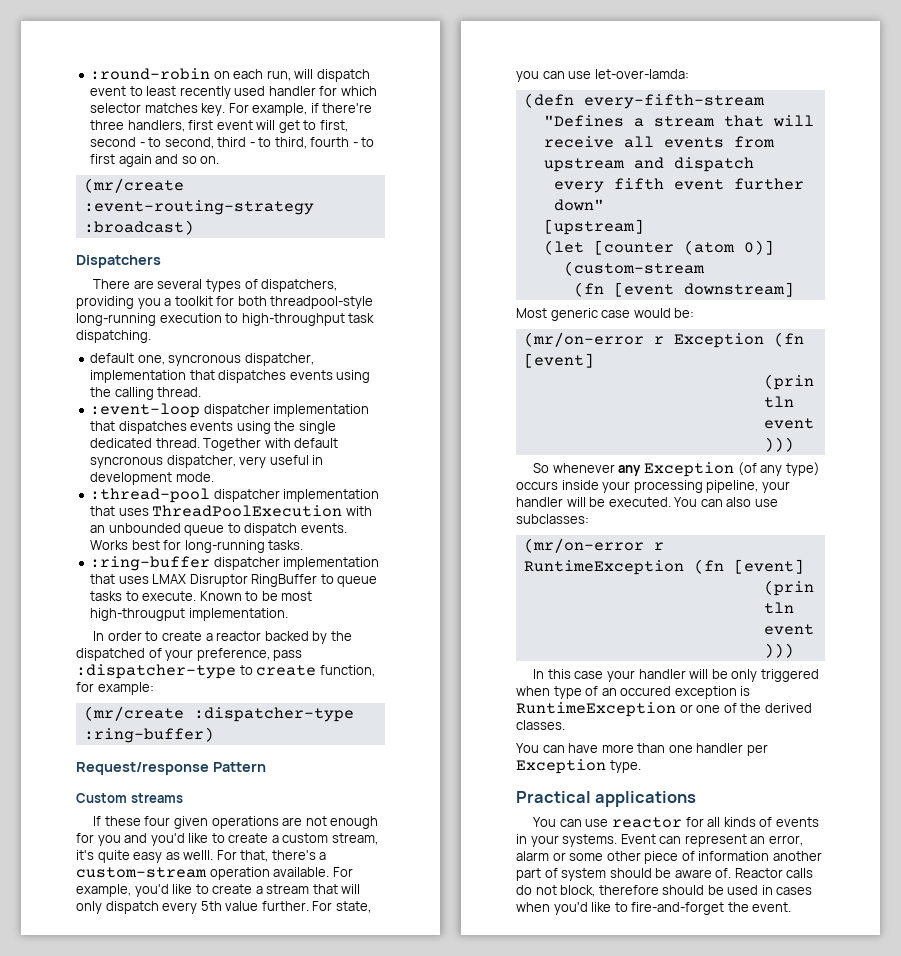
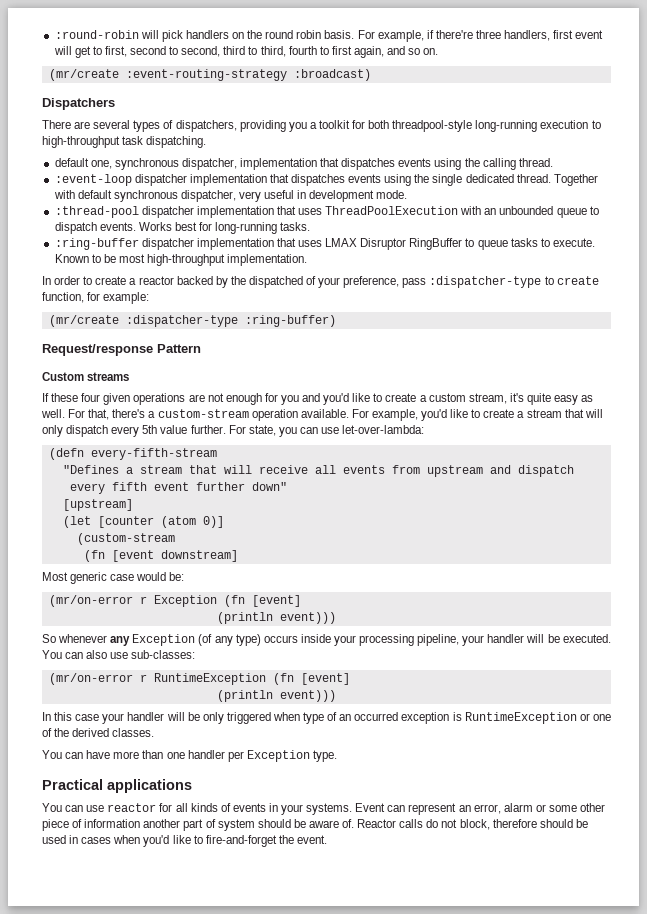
- :round-robin on each run, will dispatch event to least recently used handler for which selector matches key.
+ :round-robin will pick handlers on the round robin basis.
- For example, if there're three handlers, first event will get to first, second - to second, third - to third, fourth - to first again and so on.
+ For example, if there're three handlers, first event will get to first, second to second, third to third, fourth to first again, and so on.
- default one, syncronous dispatcher, implementation that dispatches events using the calling thread.
+ default one, synchronous dispatcher, implementation that dispatches events using the calling thread.
- Together with default syncronous dispatcher, very useful in development mode.
+ Together with default synchronous dispatcher, very useful in development mode.
- Known to be most high-througput implementation.
+ Known to be most high-throughput implementation.
- If these four given operations are not enough for you and you'd like to create a custom stream, it's quite easy as welll.
+ If these four given operations are not enough for you and you'd like to create a custom stream, it's quite easy as well.
- For state, you can use let-over-lamda:
+ For state, you can use let-over-lambda:
- You can also use subclasses:
+ You can also use sub-classes:
- In this case your handler will be only triggered when type of an occured exception is RuntimeException or one of the derived classes.
+ In this case your handler will be only triggered when type of an occurred exception is RuntimeException or one of the derived classes.

